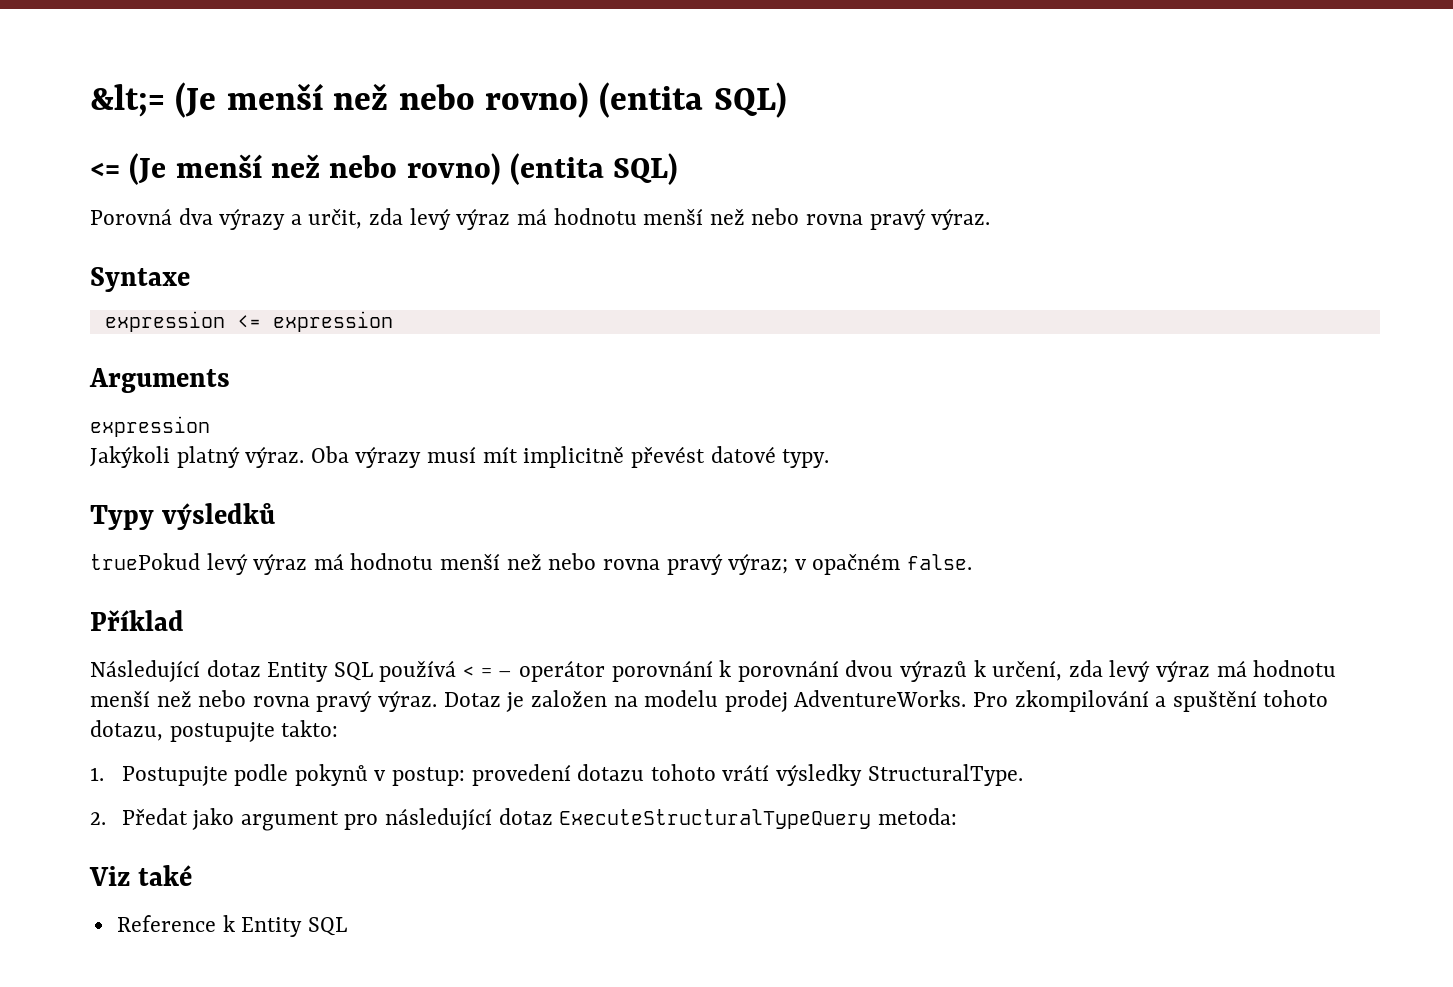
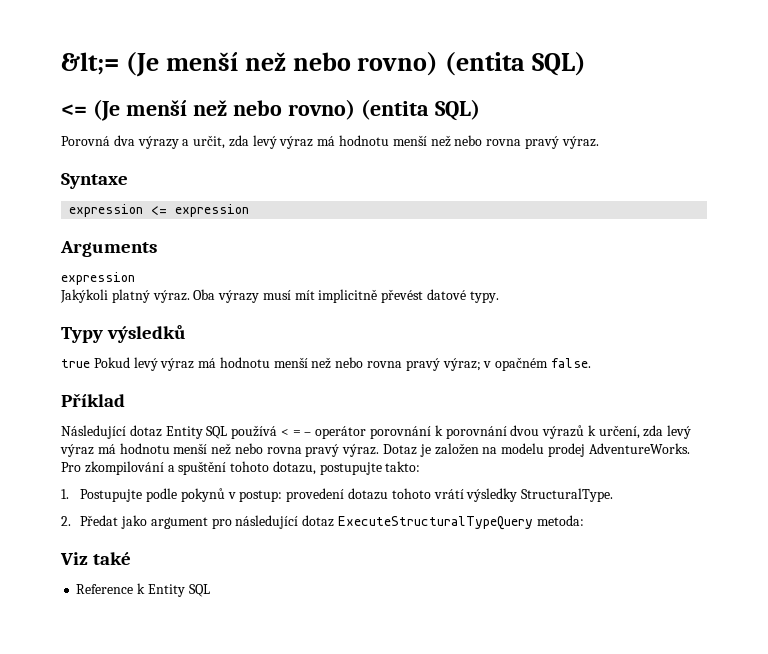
- truePokud levý výraz má hodnotu menší než nebo rovna pravý výraz; v opačném false.
+ true Pokud levý výraz má hodnotu menší než nebo rovna pravý výraz; v opačném false.

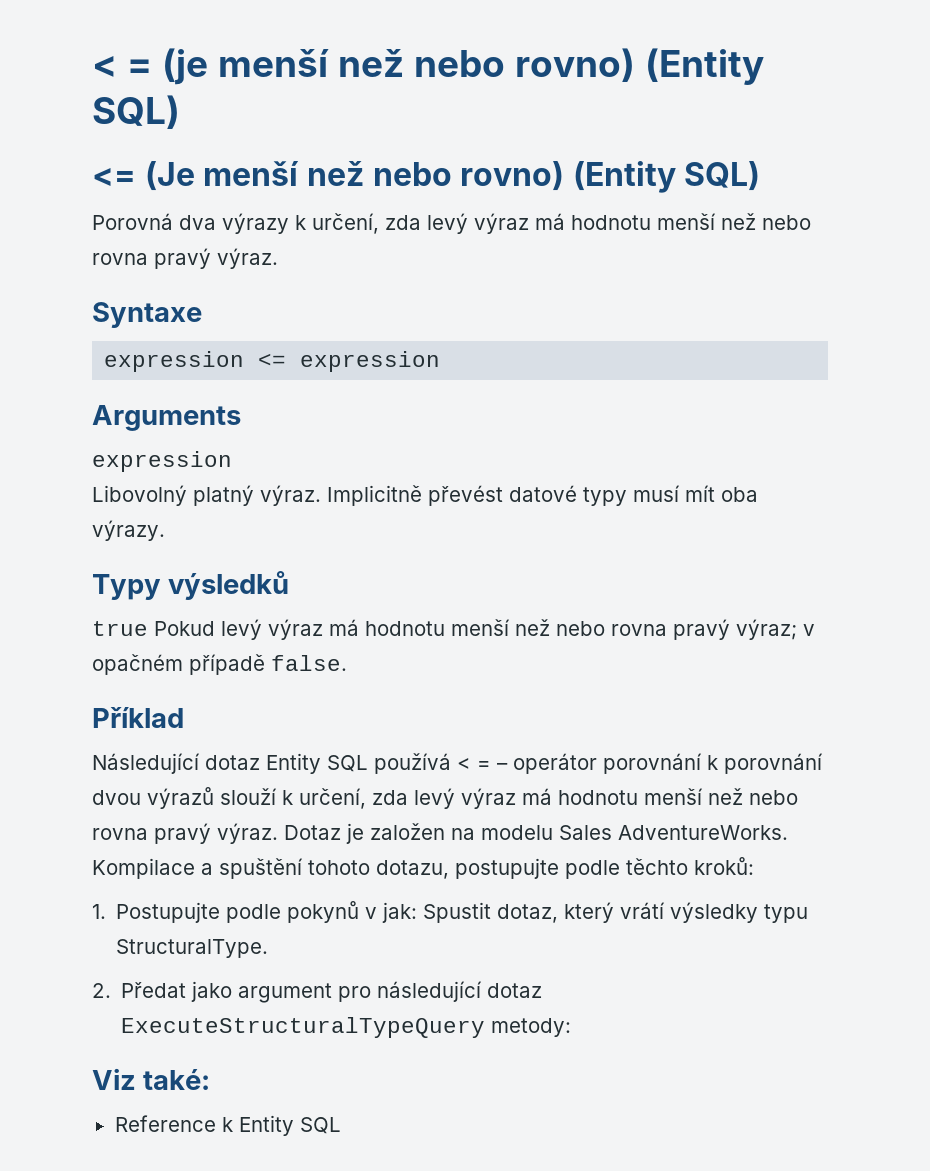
- &lt;= (Je menší než nebo rovno) (entita SQL)
+ < = (je menší než nebo rovno) (Entity SQL)
- <= (Je menší než nebo rovno) (entita SQL)
+ <= (Je menší než nebo rovno) (Entity SQL)
- Porovná dva výrazy a určit, zda levý výraz má hodnotu menší než nebo rovna pravý výraz.
+ Porovná dva výrazy k určení, zda levý výraz má hodnotu menší než nebo rovna pravý výraz.
- Jakýkoli platný výraz.
+ Libovolný platný výraz.
- Oba výrazy musí mít implicitně převést datové typy.
+ Implicitně převést datové typy musí mít oba výrazy.
- true Pokud levý výraz má hodnotu menší než nebo rovna pravý výraz; v opačném false.
+ true Pokud levý výraz má hodnotu menší než nebo rovna pravý výraz; v opačném případě false.
- Následující dotaz Entity SQL používá < = – operátor porovnání k porovnání dvou výrazů k určení, zda levý výraz má hodnotu menší než nebo rovna pravý výraz.
+ Následující dotaz Entity SQL používá < = – operátor porovnání k porovnání dvou výrazů slouží k určení, zda levý výraz má hodnotu menší než nebo rovna pravý výraz.
- Dotaz je založen na modelu prodej AdventureWorks. Pro zkompilování a spuštění tohoto dotazu, postupujte takto:
+ Dotaz je založen na modelu Sales AdventureWorks. Kompilace a spuštění tohoto dotazu, postupujte podle těchto kroků:
- 1. Postupujte podle pokynů v postup: provedení dotazu tohoto vrátí výsledky StructuralType.
+ 1. Postupujte podle pokynů v jak: Spustit dotaz, který vrátí výsledky typu StructuralType.
- 2. Předat jako argument pro následující dotaz ExecuteStructuralTypeQuery metoda:
+ 2. Předat jako argument pro následující dotaz ExecuteStructuralTypeQuery metody:
- Viz také
+ Viz také:

